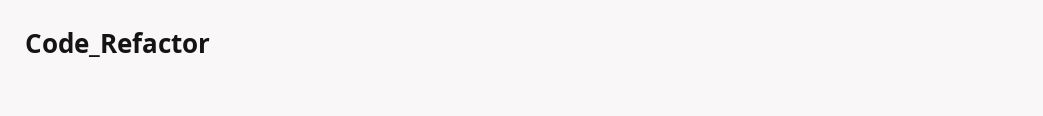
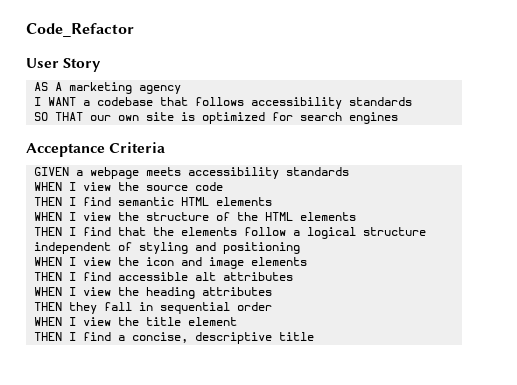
+ User Story
+ AS A marketing agency
+ I WANT a codebase that follows accessibility standards
+ SO THAT our own site is optimized for search engines
+ Acceptance Criteria
+ GIVEN a webpage meets accessibility standards
+ WHEN I view the source code
+ THEN I find semantic HTML elements
+ WHEN I view the structure of the HTML elements
+ THEN I find that the elements follow a logical structure independent of styling and positioning
+ WHEN I view the icon and image elements
+ THEN I find accessible alt attributes
+ WHEN I view the heading attributes
+ THEN they fall in sequential order
+ WHEN I view the title element
+ THEN I find a concise, descriptive title

